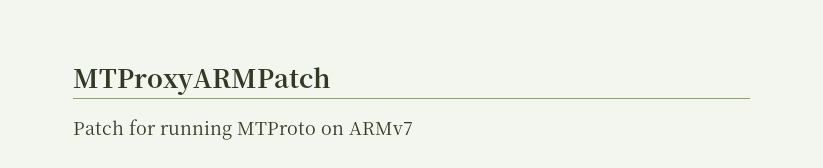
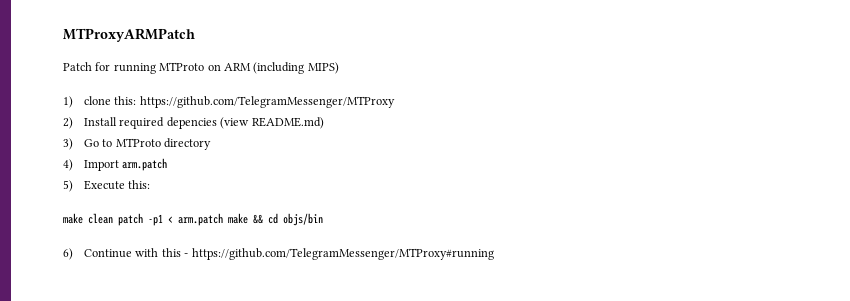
- Patch for running MTProto on ARMv7
+ Patch for running MTProto on ARM (including MIPS)
+ 1) clone this: https://github.com/TelegramMessenger/MTProxy
+ 2) Install required depencies (view README.md)
+ 3) Go to MTProto directory
+ 4) Import arm.patch
+ 5) Execute this:
+ make clean patch -p1 < arm.patch make && cd objs/bin
+ 6) Continue with this - https://github.com/TelegramMessenger/MTProxy#running

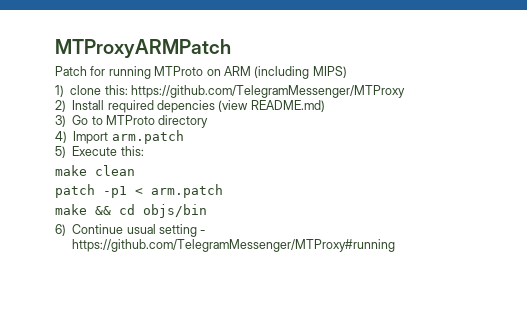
- make clean patch -p1 < arm.patch make && cd objs/bin
+ make clean
+ patch -p1 < arm.patch
+ make && cd objs/bin
- 6) Continue with this - https://github.com/TelegramMessenger/MTProxy#running
+ 6) Continue usual setting - https://github.com/TelegramMessenger/MTProxy#running

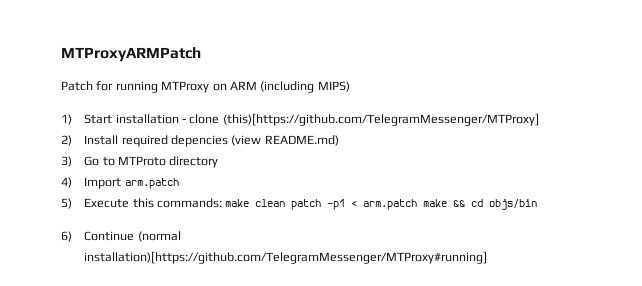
- Patch for running MTProto on ARM (including MIPS)
+ Patch for running MTProxy on ARM (including MIPS)
- 1) clone this: https://github.com/TelegramMessenger/MTProxy
+ 1) Start installation - clone (this)[https://github.com/TelegramMessenger/MTProxy]
- 5) Execute this:
- make clean
- patch -p1 < arm.patch
- make && cd objs/bin
+ 5) Execute this commands: make clean patch -p1 < arm.patch make && cd objs/bin
- 6) Continue usual setting - https://github.com/TelegramMessenger/MTProxy#running
+ 6) Continue (normal installation)[https://github.com/TelegramMessenger/MTProxy#running]

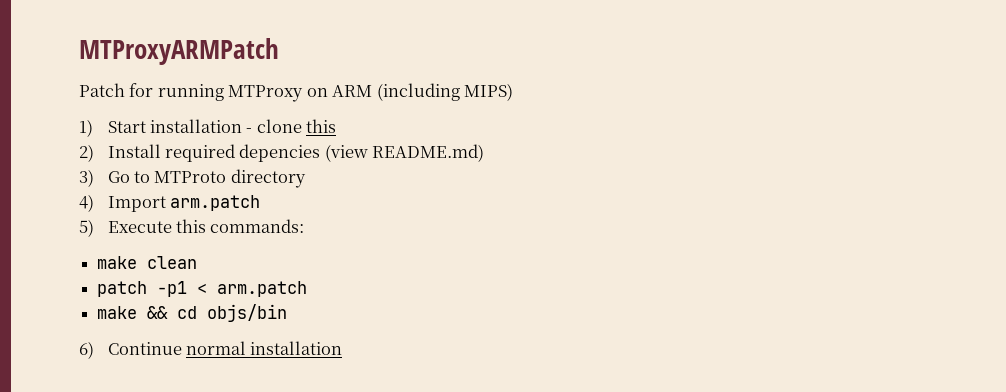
- 1) Start installation - clone (this)[https://github.com/TelegramMessenger/MTProxy]
+ 1) Start installation - clone this
- 5) Execute this commands: make clean patch -p1 < arm.patch make && cd objs/bin
+ 5) Execute this commands:
+ make clean
+ patch -p1 < arm.patch
+ make && cd objs/bin
- 6) Continue (normal installation)[https://github.com/TelegramMessenger/MTProxy#running]
+ 6) Continue normal installation

